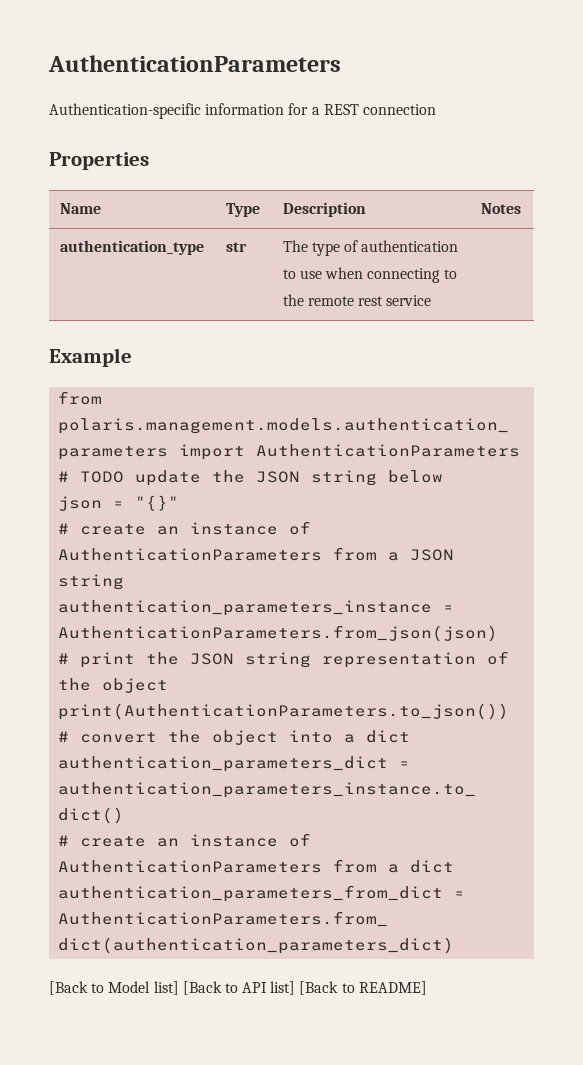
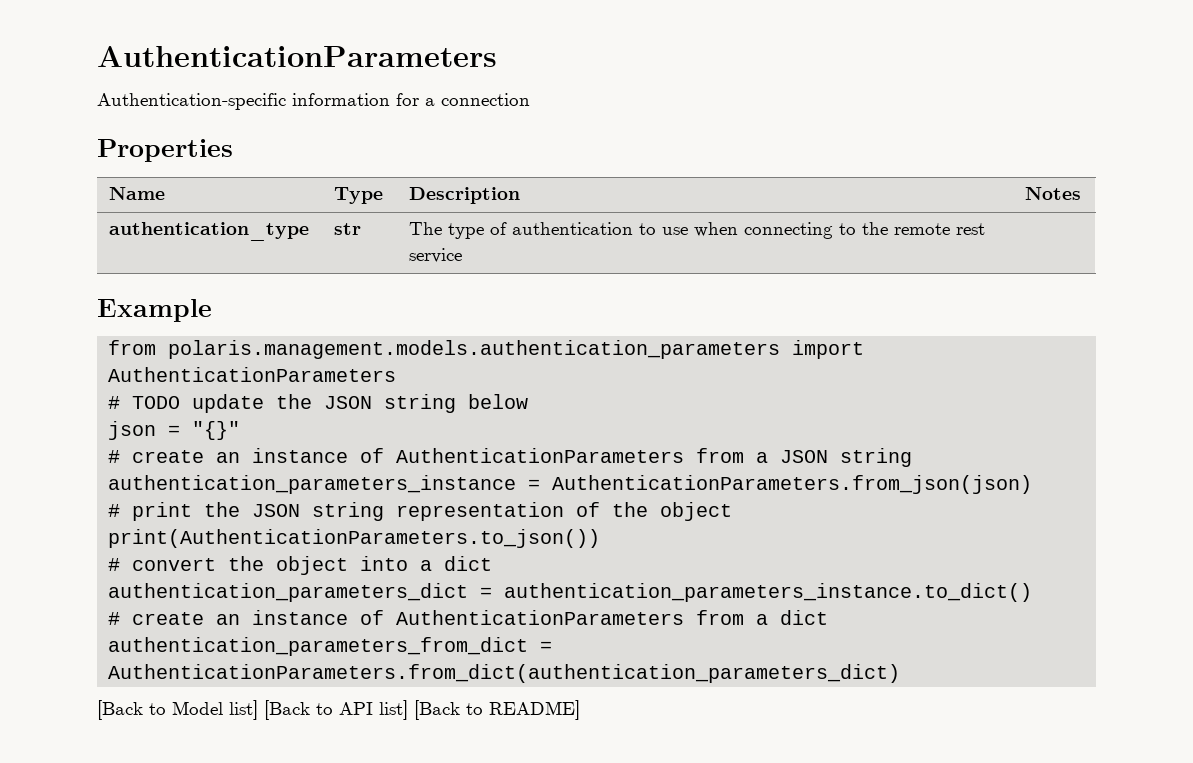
- Authentication-specific information for a REST connection
+ Authentication-specific information for a connection

